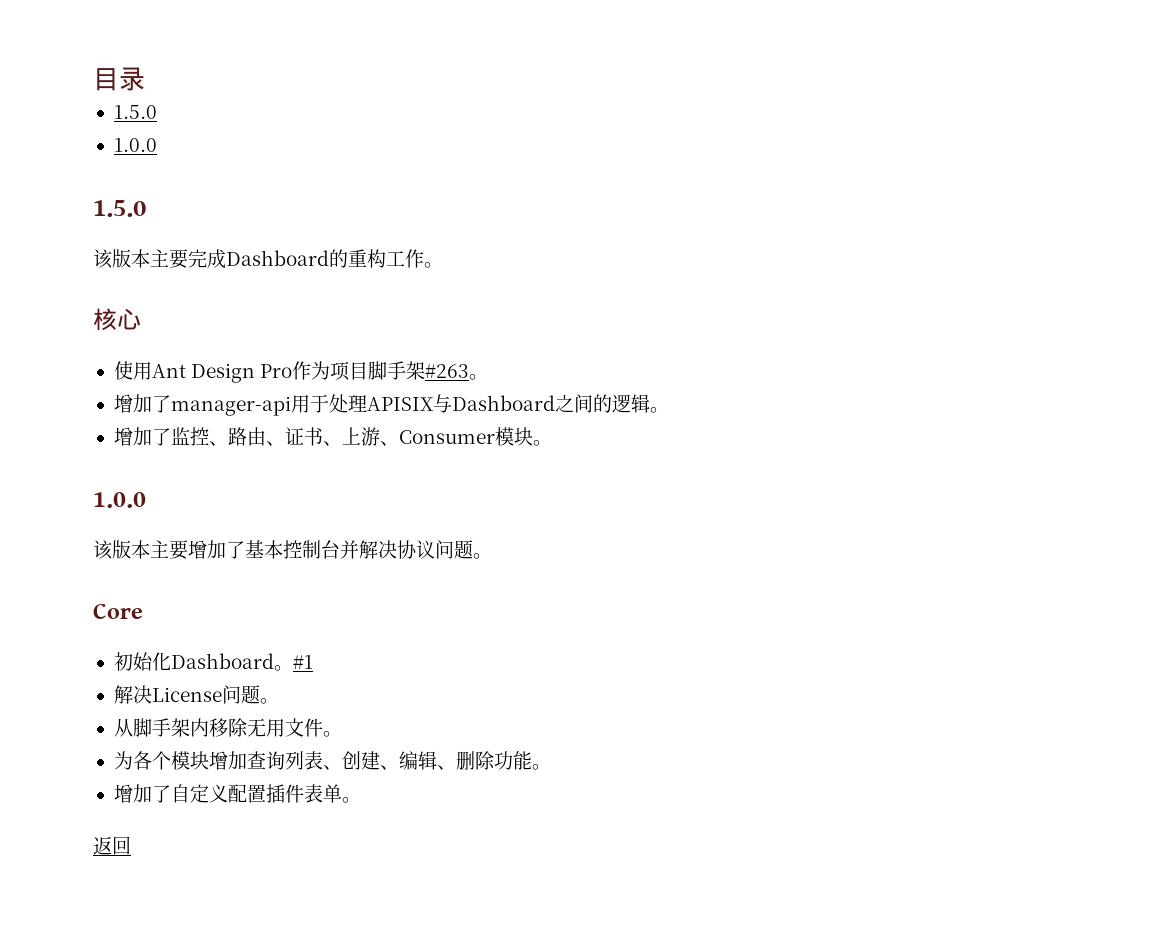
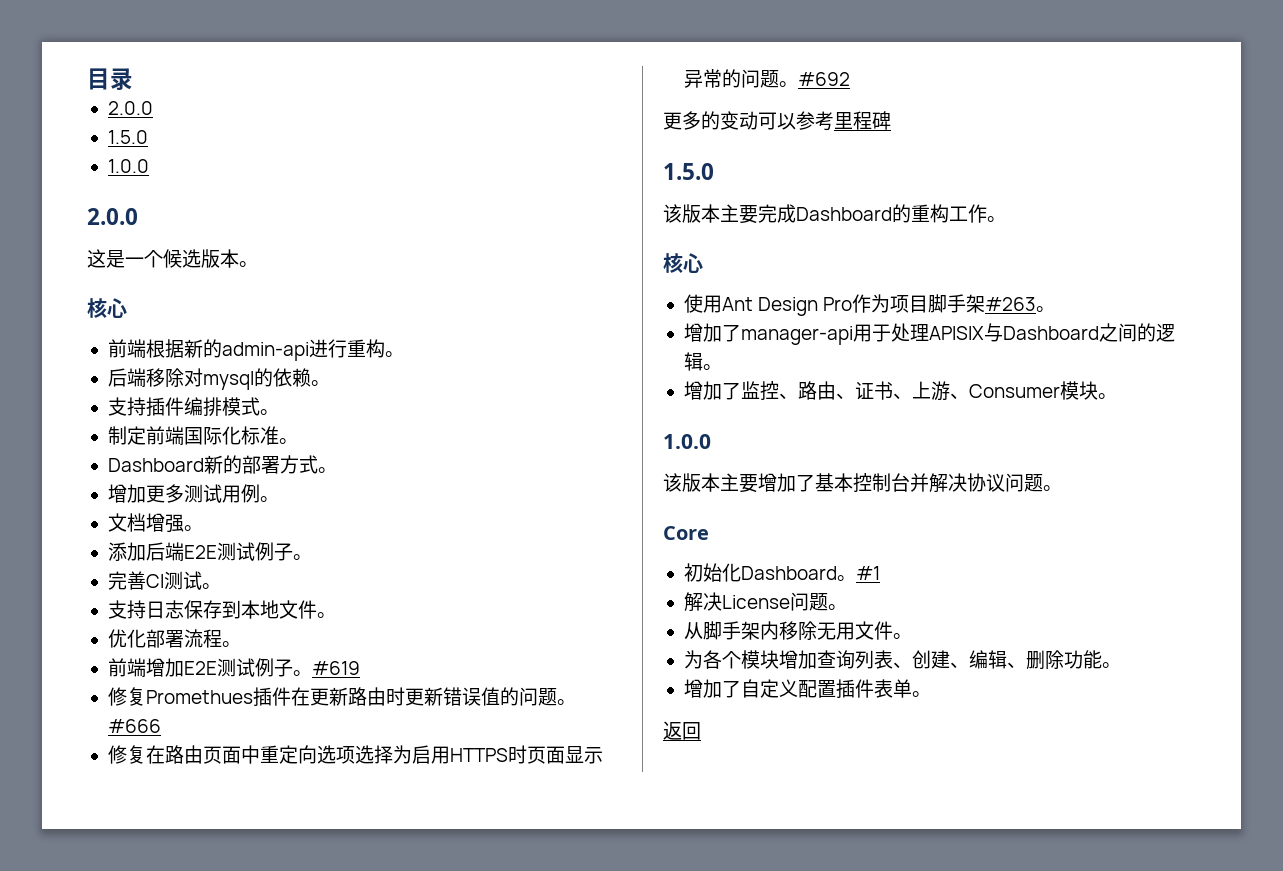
  目录
+ 2.0.0
  1.5.0
  1.0.0
+ 2.0.0
+ 这是一个候选版本。
+ 核心
+ 前端根据新的admin-api进行重构。
+ 后端移除对mysql的依赖。
+ 支持插件编排模式。
+ 制定前端国际化标准。
+ Dashboard新的部署方式。
+ 增加更多测试用例。
+ 文档增强。
+ 添加后端E2E测试例子。
+ 完善CI测试。
+ 支持日志保存到本地文件。
+ 优化部署流程。
+ 前端增加E2E测试例子。#619
+ 修复Promethues插件在更新路由时更新错误值的问题。#666
+ 修复在路由页面中重定向选项选择为启用HTTPS时页面显示异常的问题。#692
+ 更多的变动可以参考里程碑

